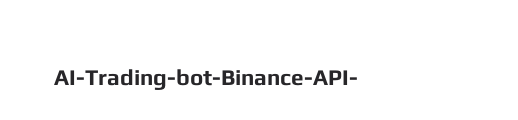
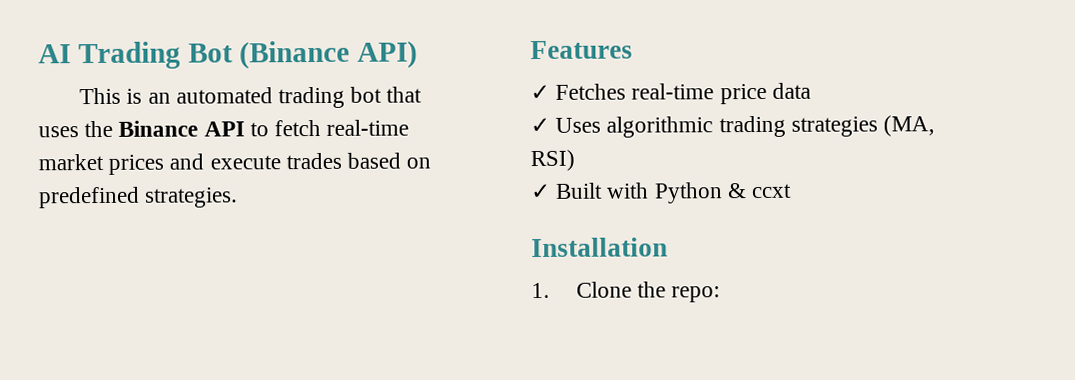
- AI-Trading-bot-Binance-API-
+ AI Trading Bot (Binance API)
+ This is an automated trading bot that uses the Binance API to fetch real-time market prices and execute trades based on predefined strategies.
+ Features
+ ✓ Fetches real-time price data
+ ✓ Uses algorithmic trading strategies (MA, RSI)
+ ✓ Built with Python & ccxt
+ Installation
+ 1. Clone the repo:

